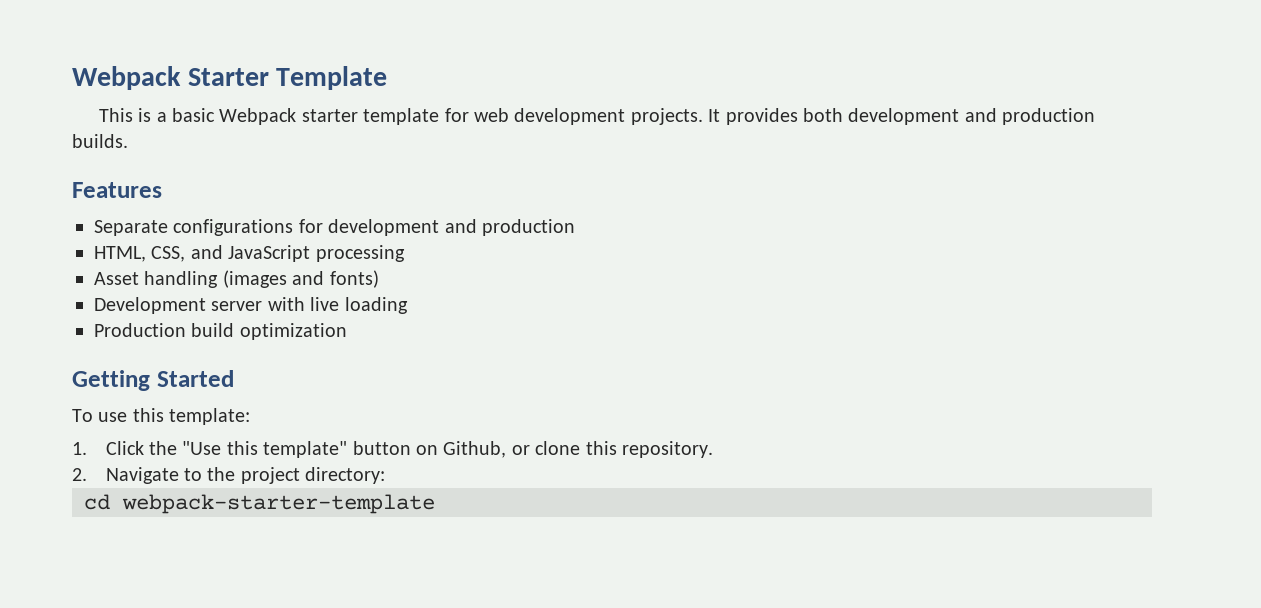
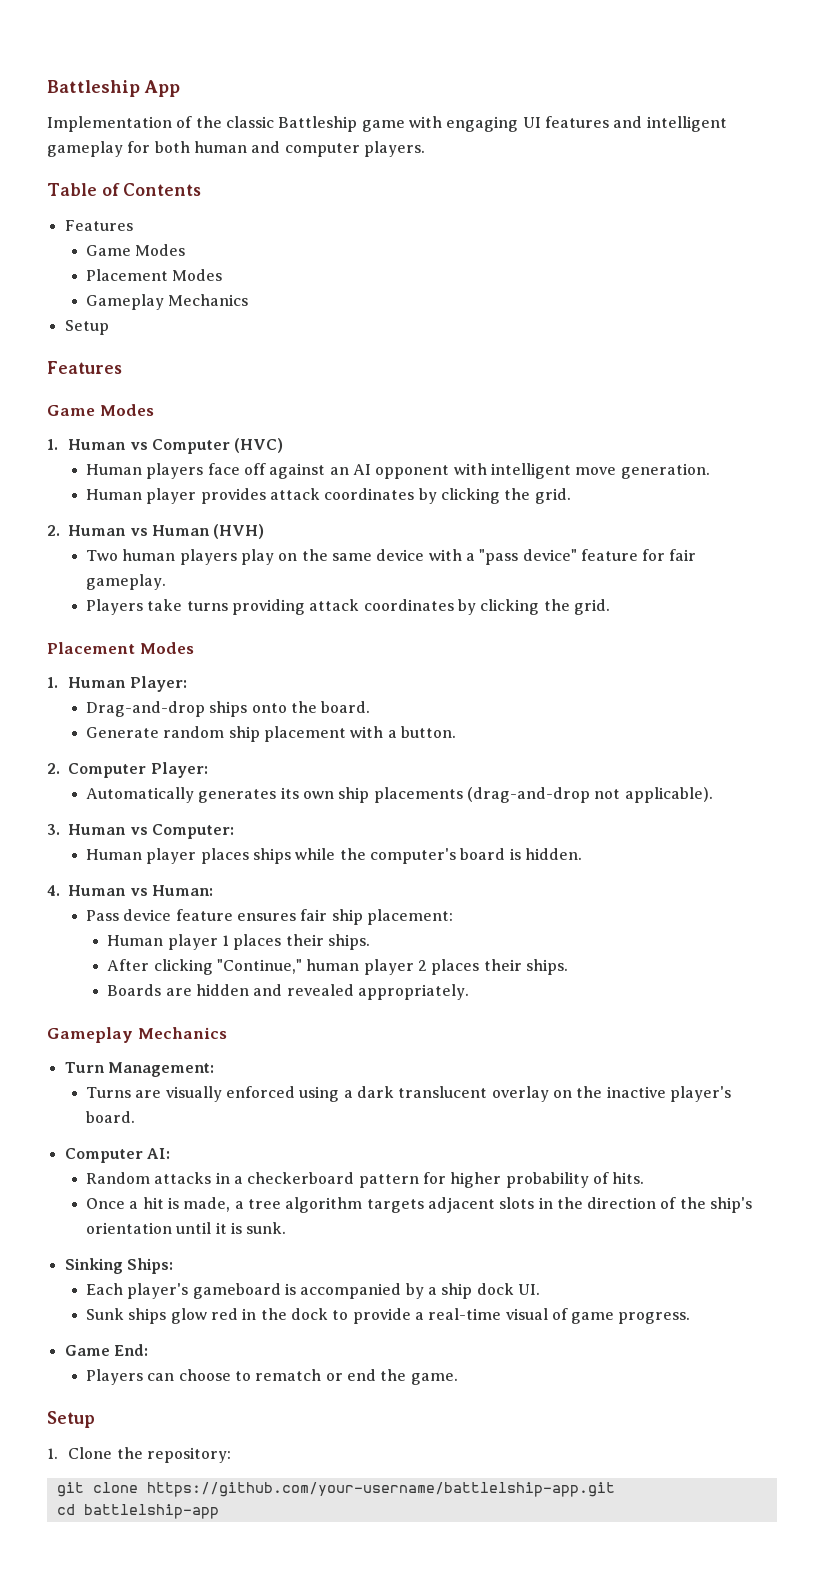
- Webpack Starter Template
- This is a basic Webpack starter template for web development projects. It provides both development and production builds.
+ Battleship App
+ Implementation of the classic Battleship game with engaging UI features and intelligent gameplay for both human and computer players.
+ Table of Contents
  Features
- Separate configurations for development and production
- HTML, CSS, and JavaScript processing
- Asset handling (images and fonts)
- Development server with live loading
- Production build optimization
- Getting Started
- To use this template:
- 1. Click the "Use this template" button on Github, or clone this repository.
- 2. Navigate to the project directory:
+ Game Modes
+ Placement Modes
+ Gameplay Mechanics
+ Setup
+ Features
+ Game Modes
+ 1. Human vs Computer (HVC)
+ Human players face off against an AI opponent with intelligent move generation.
+ Human player provides attack coordinates by clicking the grid.
+ 2. Human vs Human (HVH)
+ Two human players play on the same device with a "pass device" feature for fair gameplay.
+ Players take turns providing attack coordinates by clicking the grid.
+ Placement Modes
+ 1. Human Player:
+ Drag-and-drop ships onto the board.
+ Generate random ship placement with a button.
+ 2. Computer Player:
+ Automatically generates its own ship placements (drag-and-drop not applicable).
+ 3. Human vs Computer:
+ Human player places ships while the computer's board is hidden.
+ 4. Human vs Human:
+ Pass device feature ensures fair ship placement:
+ Human player 1 places their ships.
+ After clicking "Continue," human player 2 places their ships.
+ Boards are hidden and revealed appropriately.
+ Gameplay Mechanics
+ Turn Management:
+ Turns are visually enforced using a dark translucent overlay on the inactive player's board.
+ Computer AI:
+ Random attacks in a checkerboard pattern for higher probability of hits.
+ Once a hit is made, a tree algorithm targets adjacent slots in the direction of the ship's orientation until it is sunk.
+ Sinking Ships:
+ Each player's gameboard is accompanied by a ship dock UI.
+ Sunk ships glow red in the dock to provide a real-time visual of game progress.
+ Game End:
+ Players can choose to rematch or end the game.
+ Setup
+ 1. Clone the repository:
+ git clone https://github.com/your-username/battlelship-app.git
- cd webpack-starter-template
+ cd battlelship-app

